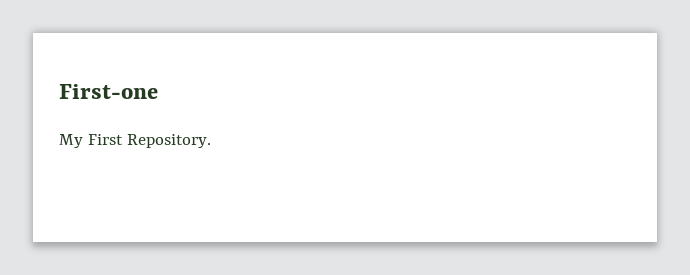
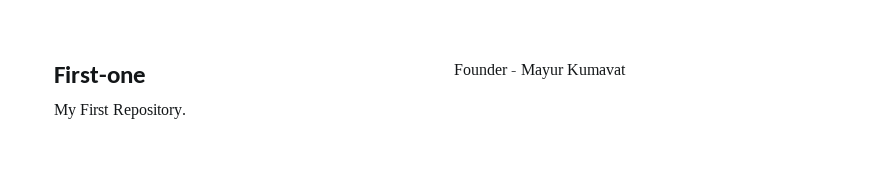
+ Founder - Mayur Kumavat

